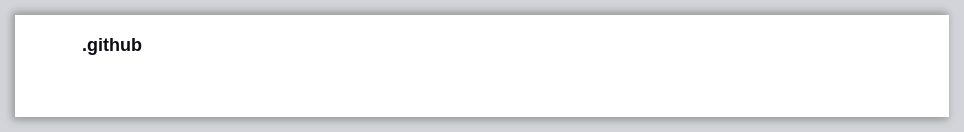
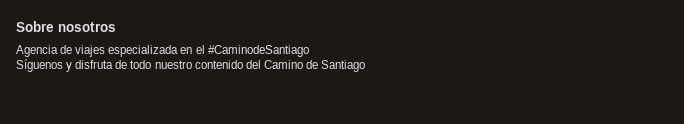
- .github
+ Sobre nosotros
+ Agencia de viajes especializada en el #CaminodeSantiago
+ Síguenos y disfruta de todo nuestro contenido del Camino de Santiago

